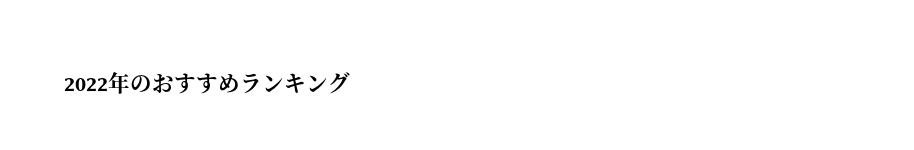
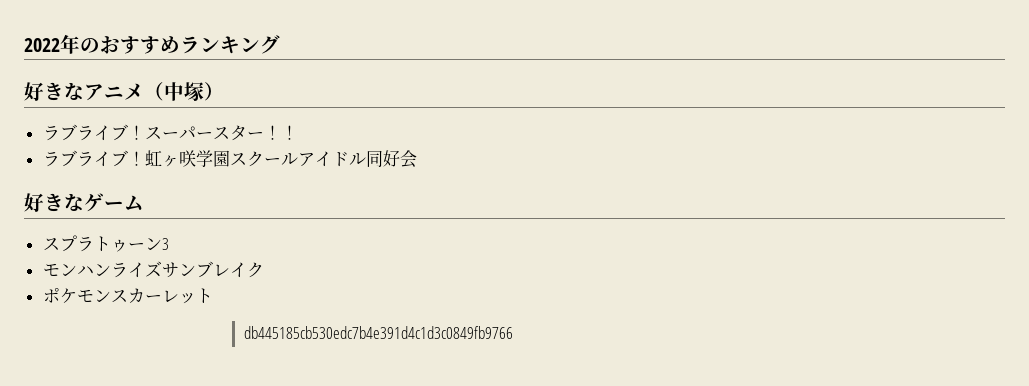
+ 好きなアニメ（中塚）
+ ラブライブ！スーパースター！！
+ ラブライブ！虹ヶ咲学園スクールアイドル同好会
+ 好きなゲーム
+ スプラトゥーン3
+ モンハンライズサンブレイク
+ ポケモンスカーレット
+ db445185cb530edc7b4e391d4c1d3c0849fb9766

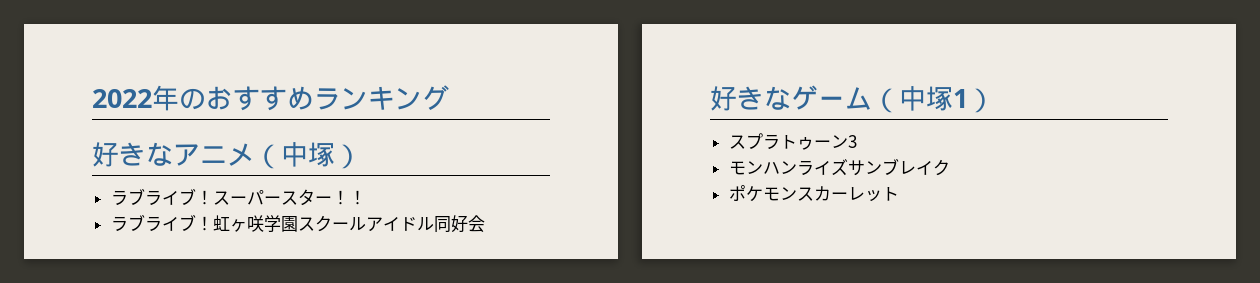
- 好きなゲーム
+ 好きなゲーム（中塚1）
- db445185cb530edc7b4e391d4c1d3c0849fb9766

